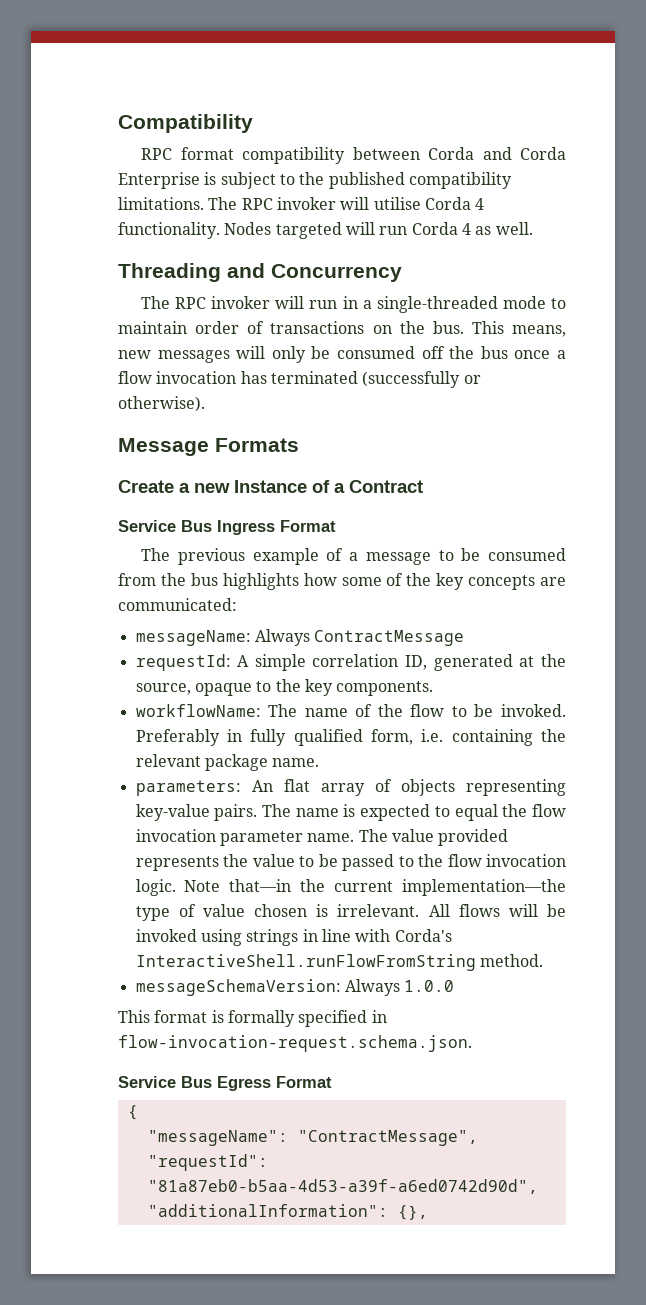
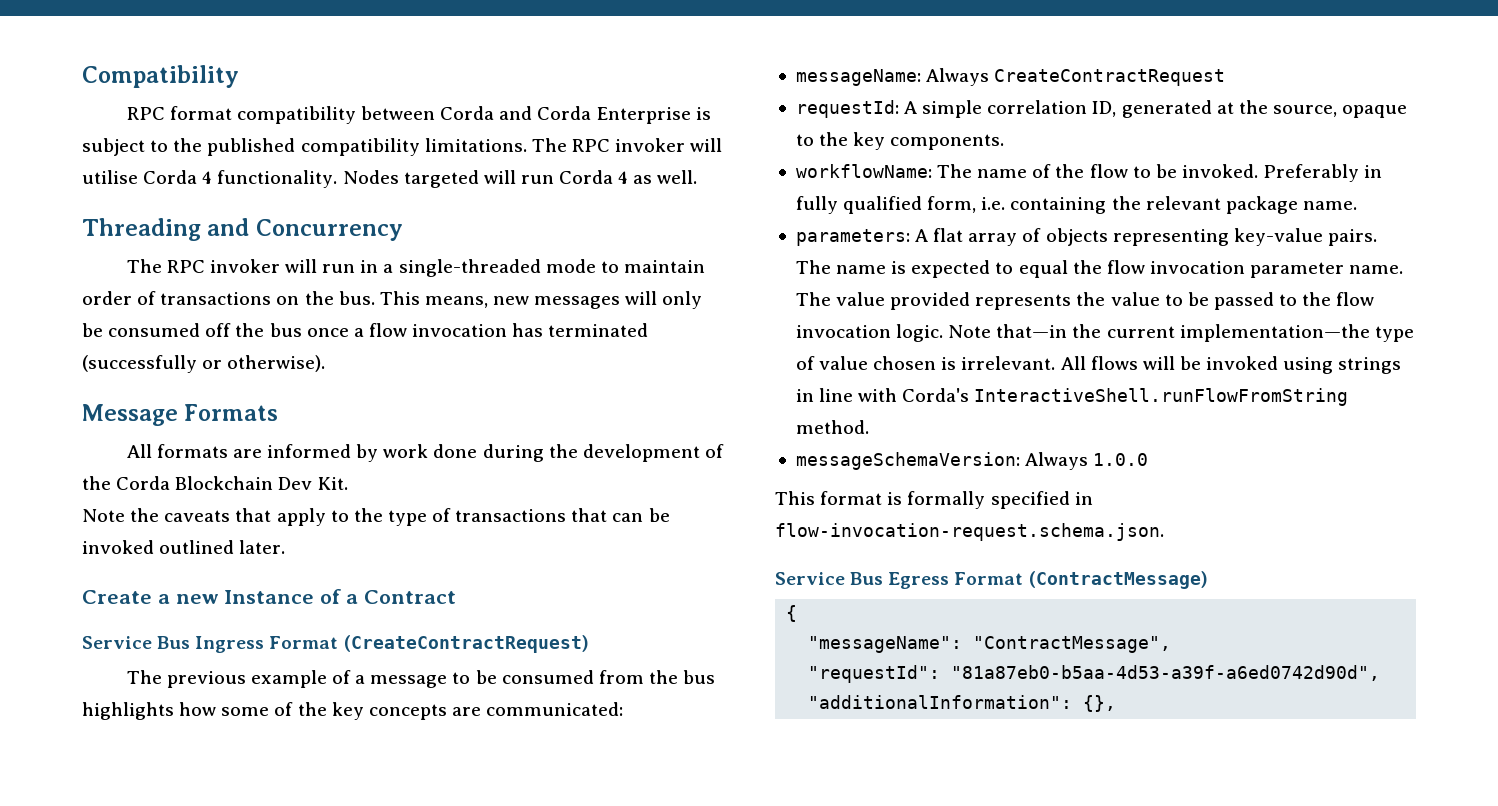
+ All formats are informed by work done during the development of the Corda Blockchain Dev Kit.
+ Note the caveats that apply to the type of transactions that can be invoked outlined later.
- Service Bus Ingress Format
+ Service Bus Ingress Format (CreateContractRequest)
- messageName: Always ContractMessage
+ messageName: Always CreateContractRequest
- parameters: An flat array of objects representing key-value pairs.
+ parameters: A flat array of objects representing key-value pairs.
- Service Bus Egress Format
+ Service Bus Egress Format (ContractMessage)

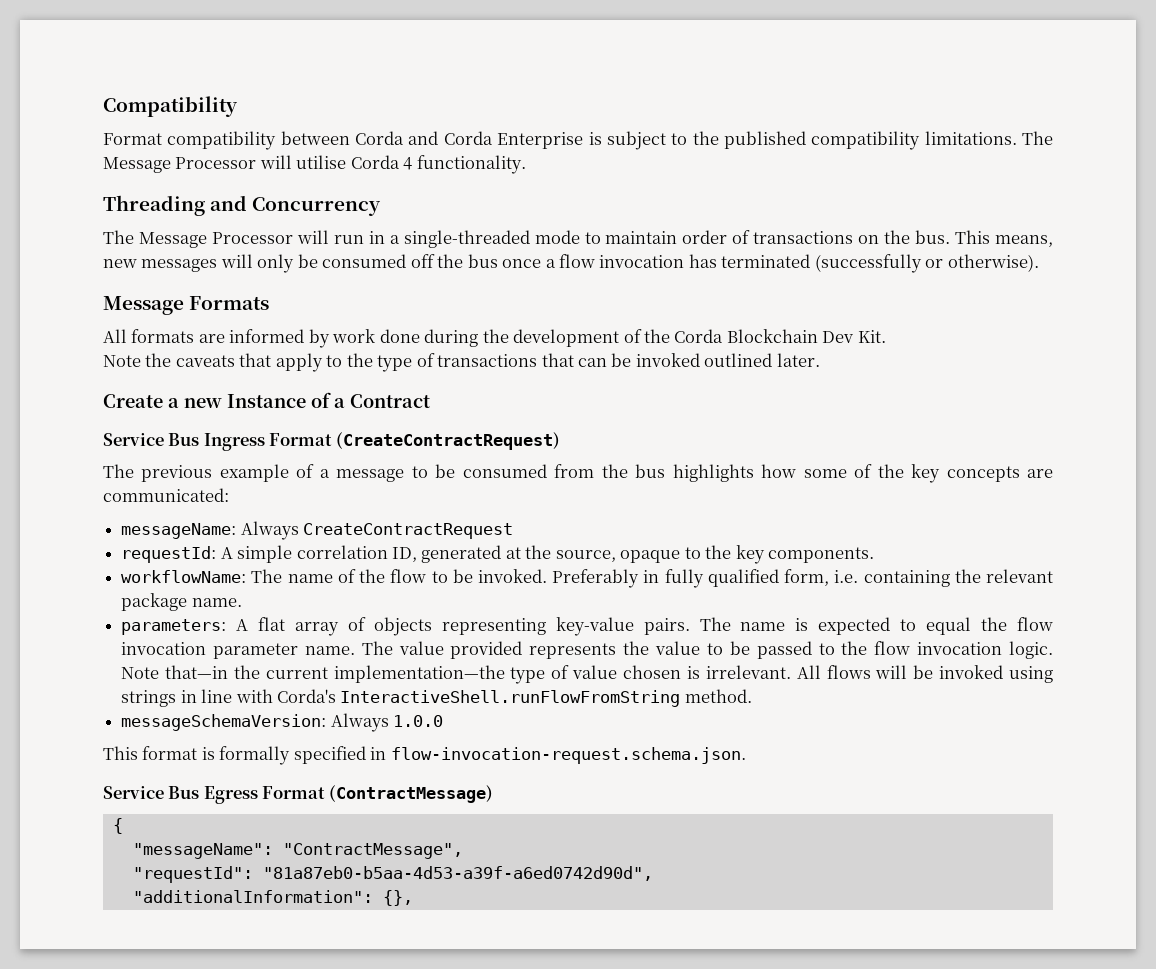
- RPC format compatibility between Corda and Corda Enterprise is subject to the published compatibility limitations.
+ Format compatibility between Corda and Corda Enterprise is subject to the published compatibility limitations.
- The RPC invoker will utilise Corda 4 functionality. Nodes targeted will run Corda 4 as well.
+ The Message Processor will utilise Corda 4 functionality.
- The RPC invoker will run in a single-threaded mode to maintain order of transactions on the bus.
+ The Message Processor will run in a single-threaded mode to maintain order of transactions on the bus.

